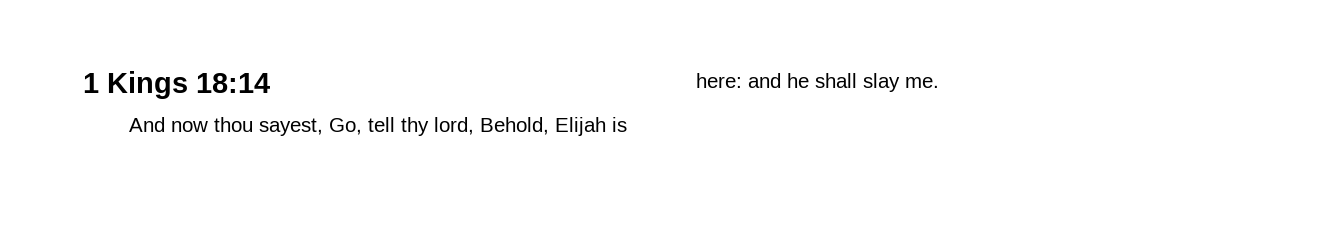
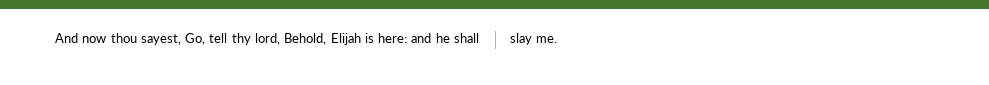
- 1 Kings 18:14

